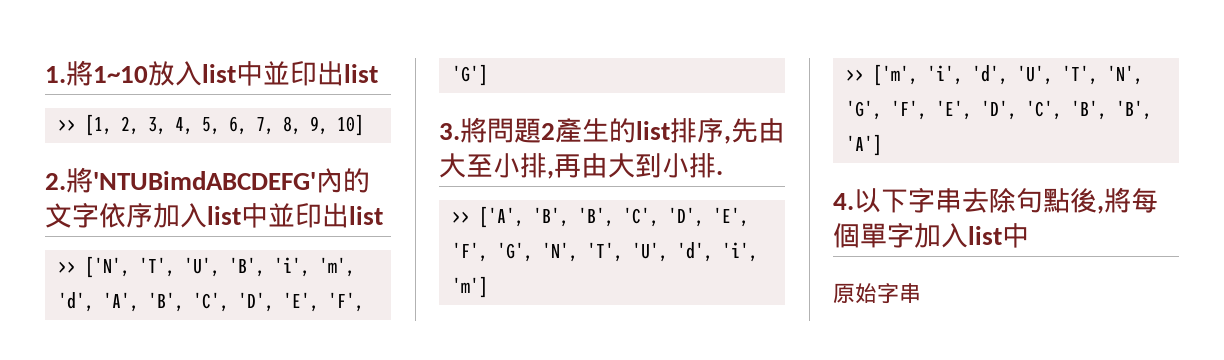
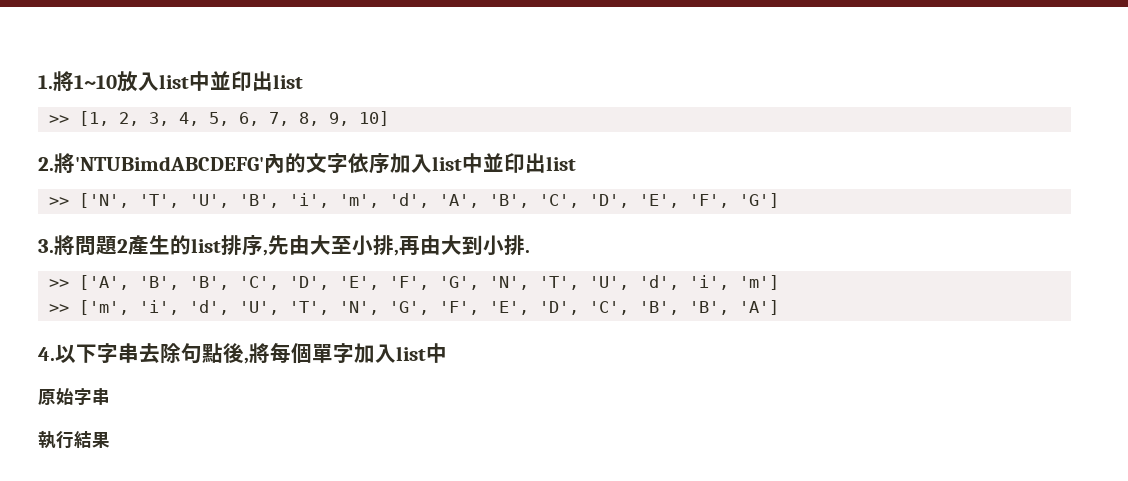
+ 執行結果

